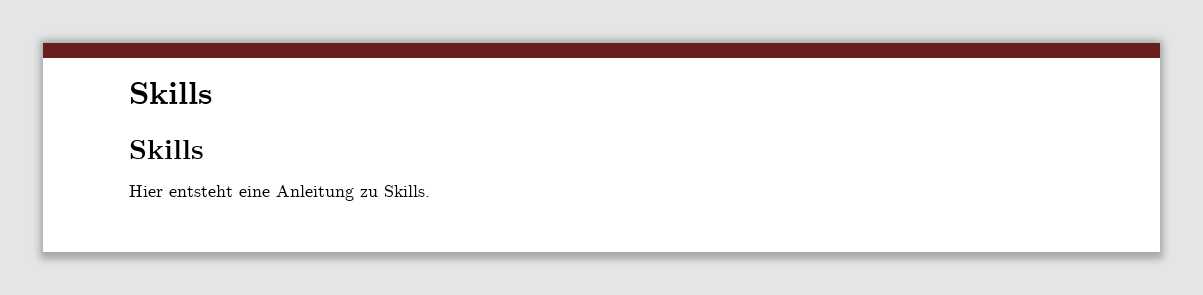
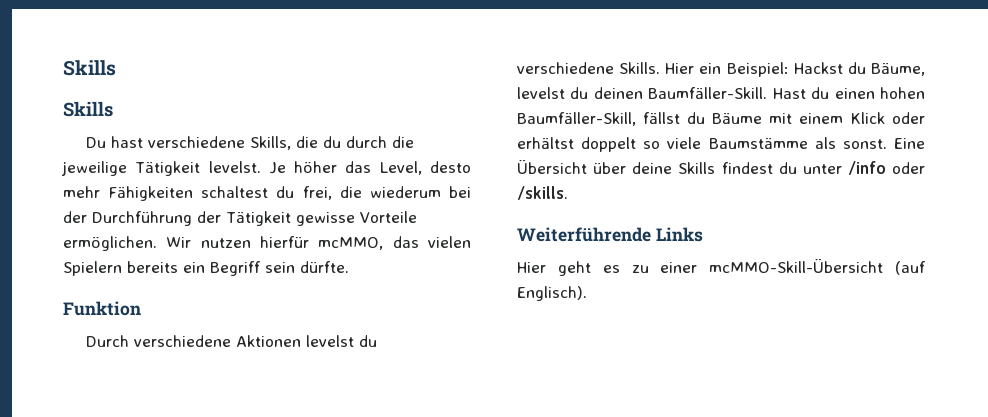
- Hier entsteht eine Anleitung zu Skills.
+ Du hast verschiedene Skills, die du durch die jeweilige Tätigkeit levelst. Je höher das Level, desto mehr Fähigkeiten schaltest du frei, die wiederum bei der Durchführung der Tätigkeit gewisse Vorteile ermöglichen. Wir nutzen hierfür mcMMO, das vielen Spielern bereits ein Begriff sein dürfte.
+ Funktion
+ Durch verschiedene Aktionen levelst du verschiedene Skills. Hier ein Beispiel: Hackst du Bäume, levelst du deinen Baumfäller-Skill. Hast du einen hohen Baumfäller-Skill, fällst du Bäume mit einem Klick oder erhältst doppelt so viele Baumstämme als sonst. Eine Übersicht über deine Skills findest du unter /info oder /skills.
+ Weiterführende Links
+ Hier geht es zu einer mcMMO-Skill-Übersicht (auf Englisch).

